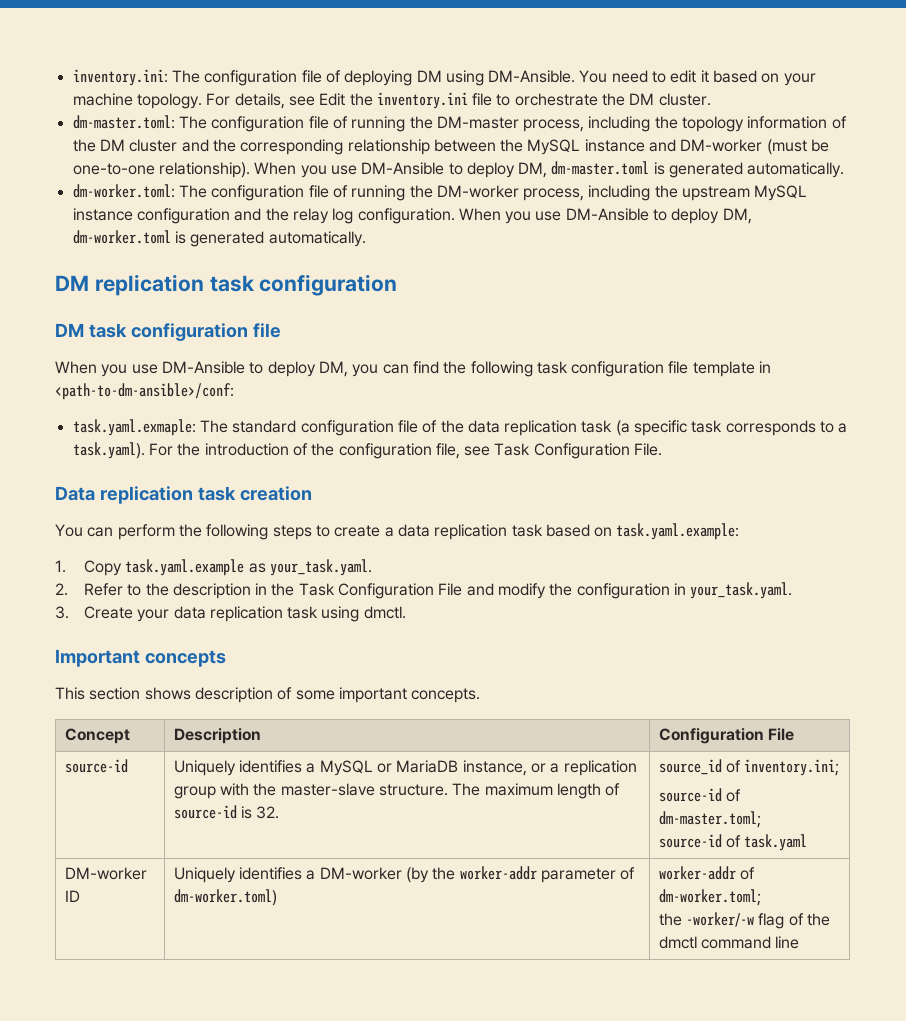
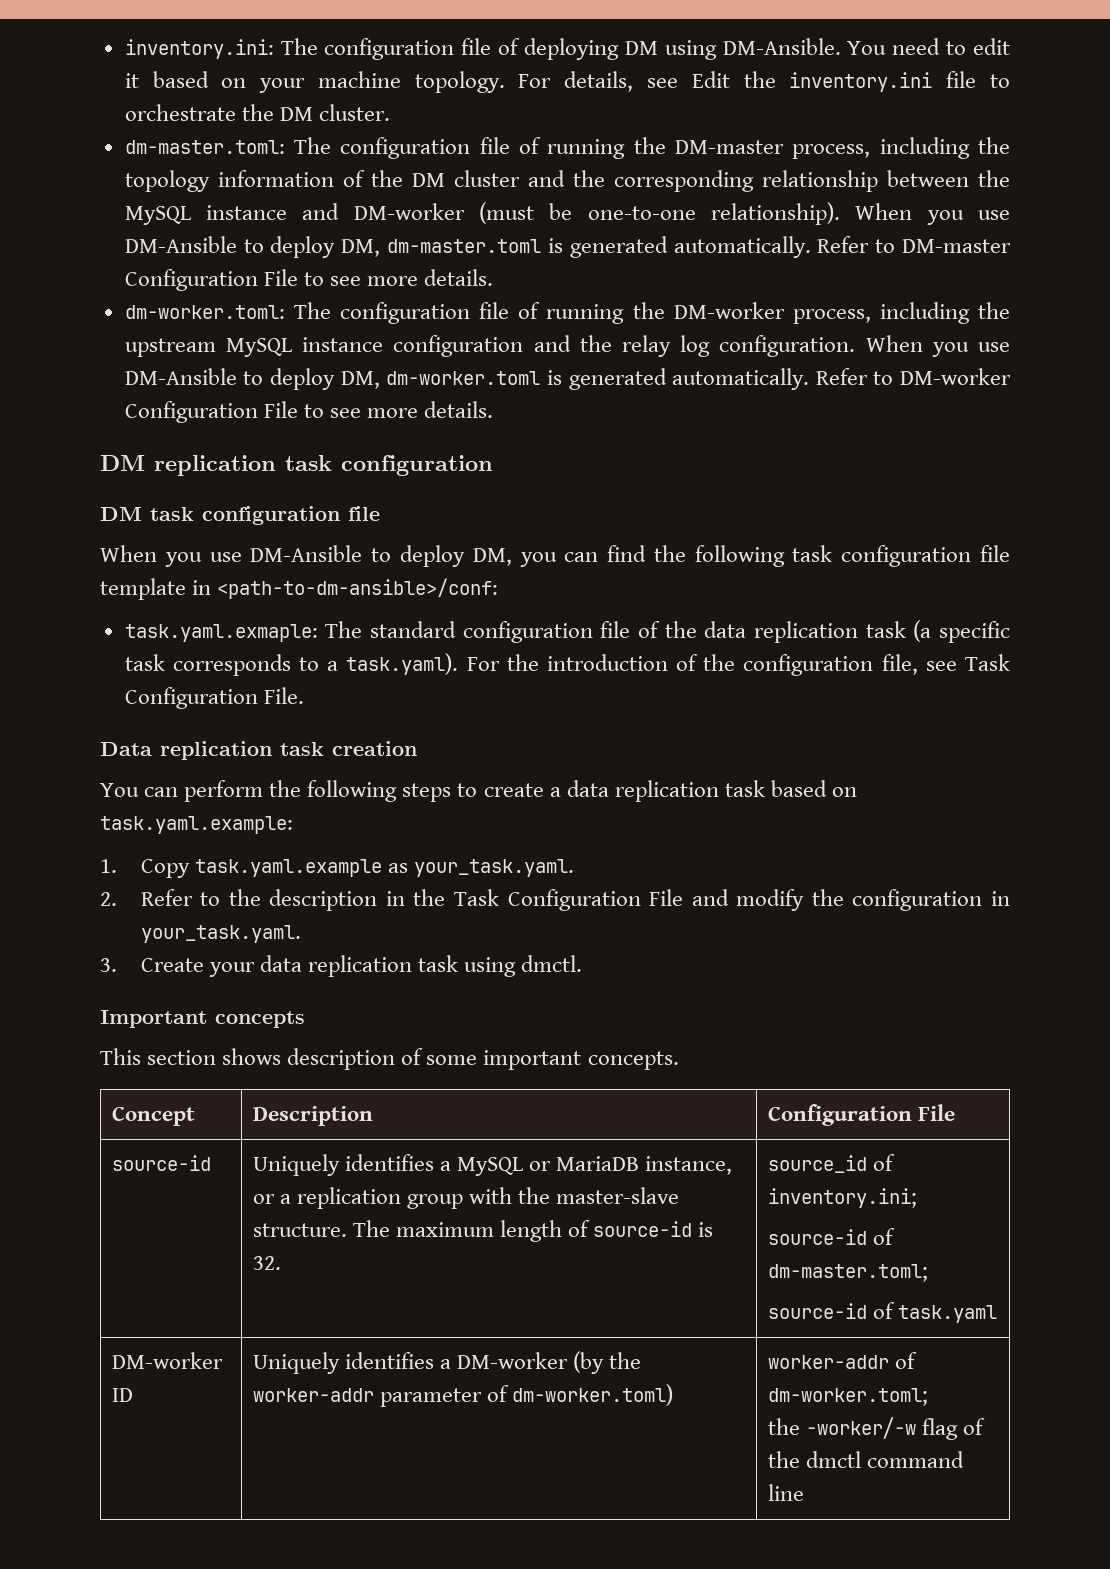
+ Refer to DM-master Configuration File to see more details.
+ Refer to DM-worker Configuration File to see more details.

